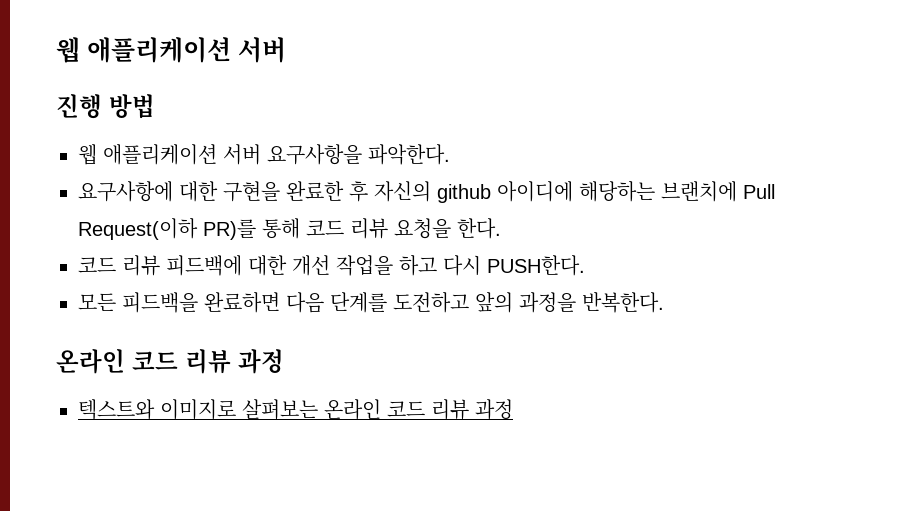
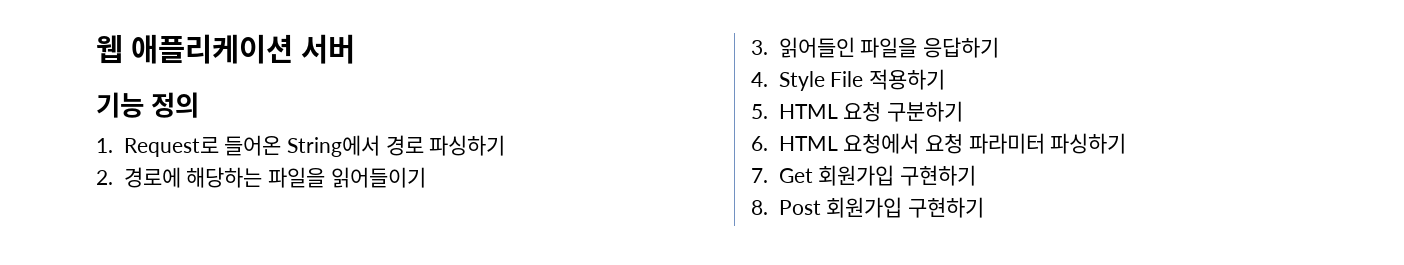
- 진행 방법
- 웹 애플리케이션 서버 요구사항을 파악한다.
- 요구사항에 대한 구현을 완료한 후 자신의 github 아이디에 해당하는 브랜치에 Pull Request(이하 PR)를 통해 코드 리뷰 요청을 한다.
- 코드 리뷰 피드백에 대한 개선 작업을 하고 다시 PUSH한다.
- 모든 피드백을 완료하면 다음 단계를 도전하고 앞의 과정을 반복한다.
- 온라인 코드 리뷰 과정
- 텍스트와 이미지로 살펴보는 온라인 코드 리뷰 과정
+ 기능 정의
+ 1. Request로 들어온 String에서 경로 파싱하기
+ 2. 경로에 해당하는 파일을 읽어들이기
+ 3. 읽어들인 파일을 응답하기
+ 4. Style File 적용하기
+ 5. HTML 요청 구분하기
+ 6. HTML 요청에서 요청 파라미터 파싱하기
+ 7. Get 회원가입 구현하기
+ 8. Post 회원가입 구현하기

